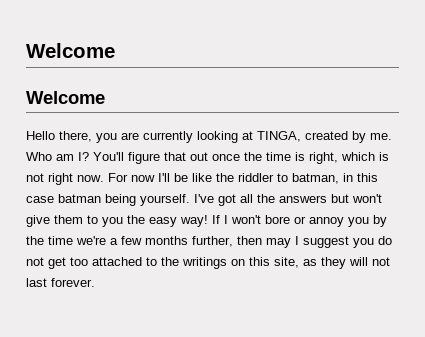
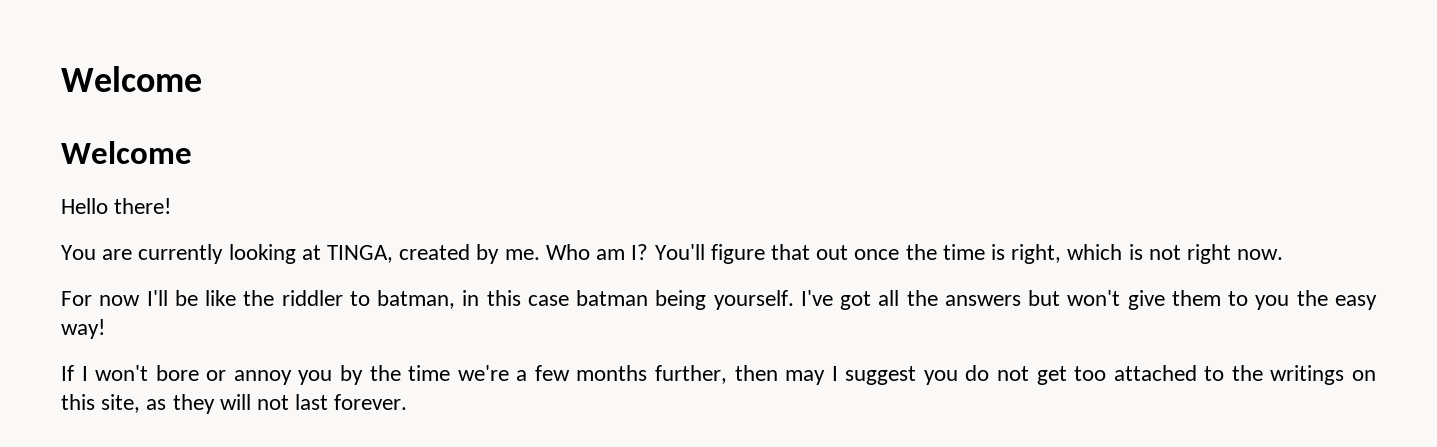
- Hello there, you are currently looking at TINGA, created by me.
+ Hello there!
+ You are currently looking at TINGA, created by me.
- You'll figure that out once the time is right, which is not right now. For now I'll be like the riddler to batman, in this case batman being yourself.
+ You'll figure that out once the time is right, which is not right now.
+ For now I'll be like the riddler to batman, in this case batman being yourself.
- I've got all the answers but won't give them to you the easy way! If I won't bore or annoy you by the time we're a few months further, then may I suggest you do not get too attached to the writings on this site, as they will not last forever.
+ I've got all the answers but won't give them to you the easy way!
+ If I won't bore or annoy you by the time we're a few months further, then may I suggest you do not get too attached to the writings on this site, as they will not last forever.

